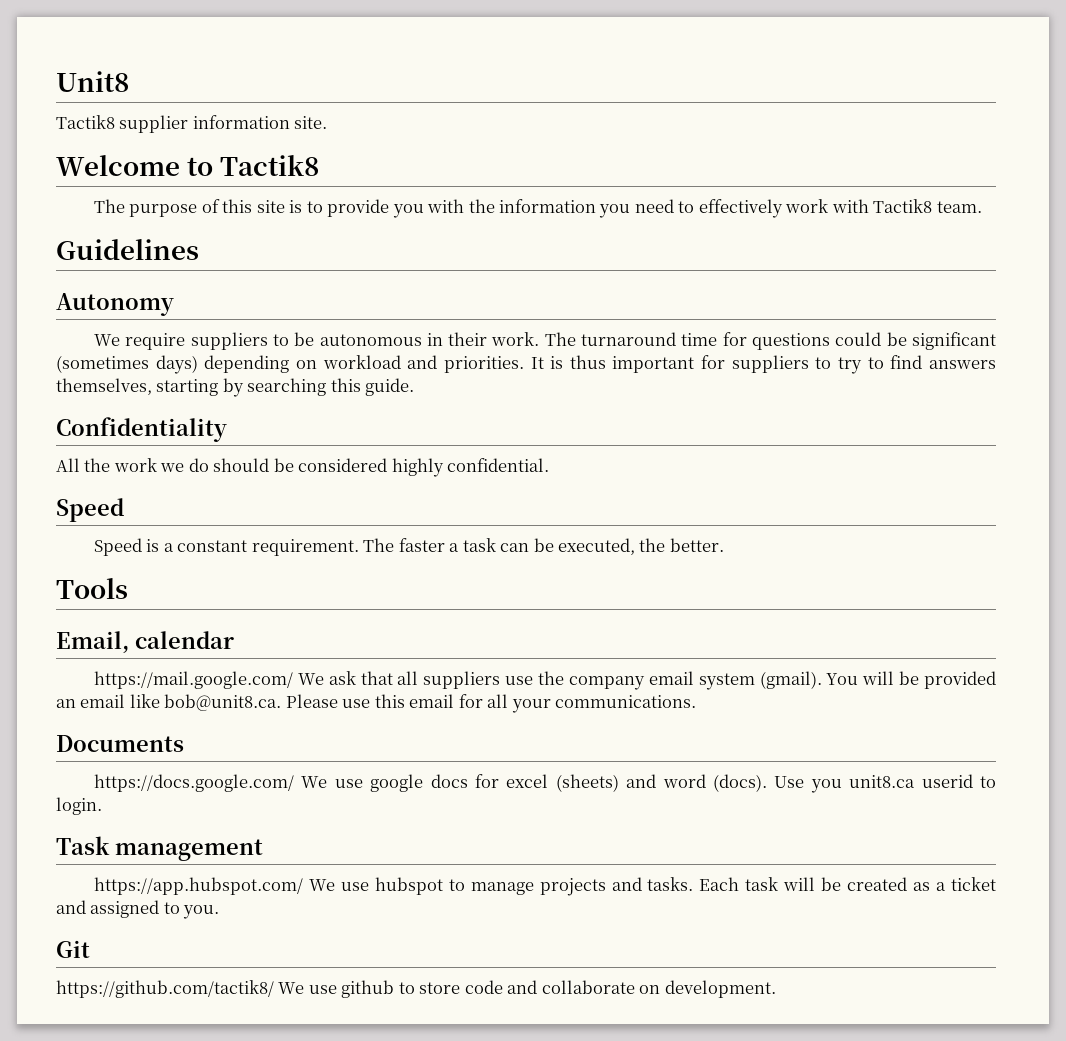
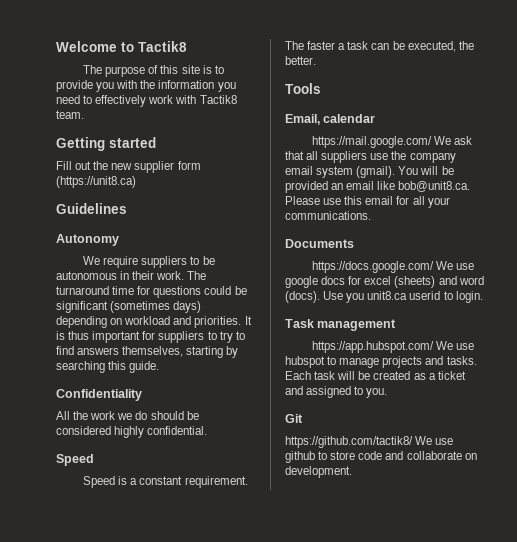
- Unit8
- Tactik8 supplier information site.
+ Getting started
+ Fill out the new supplier form (https://unit8.ca)

